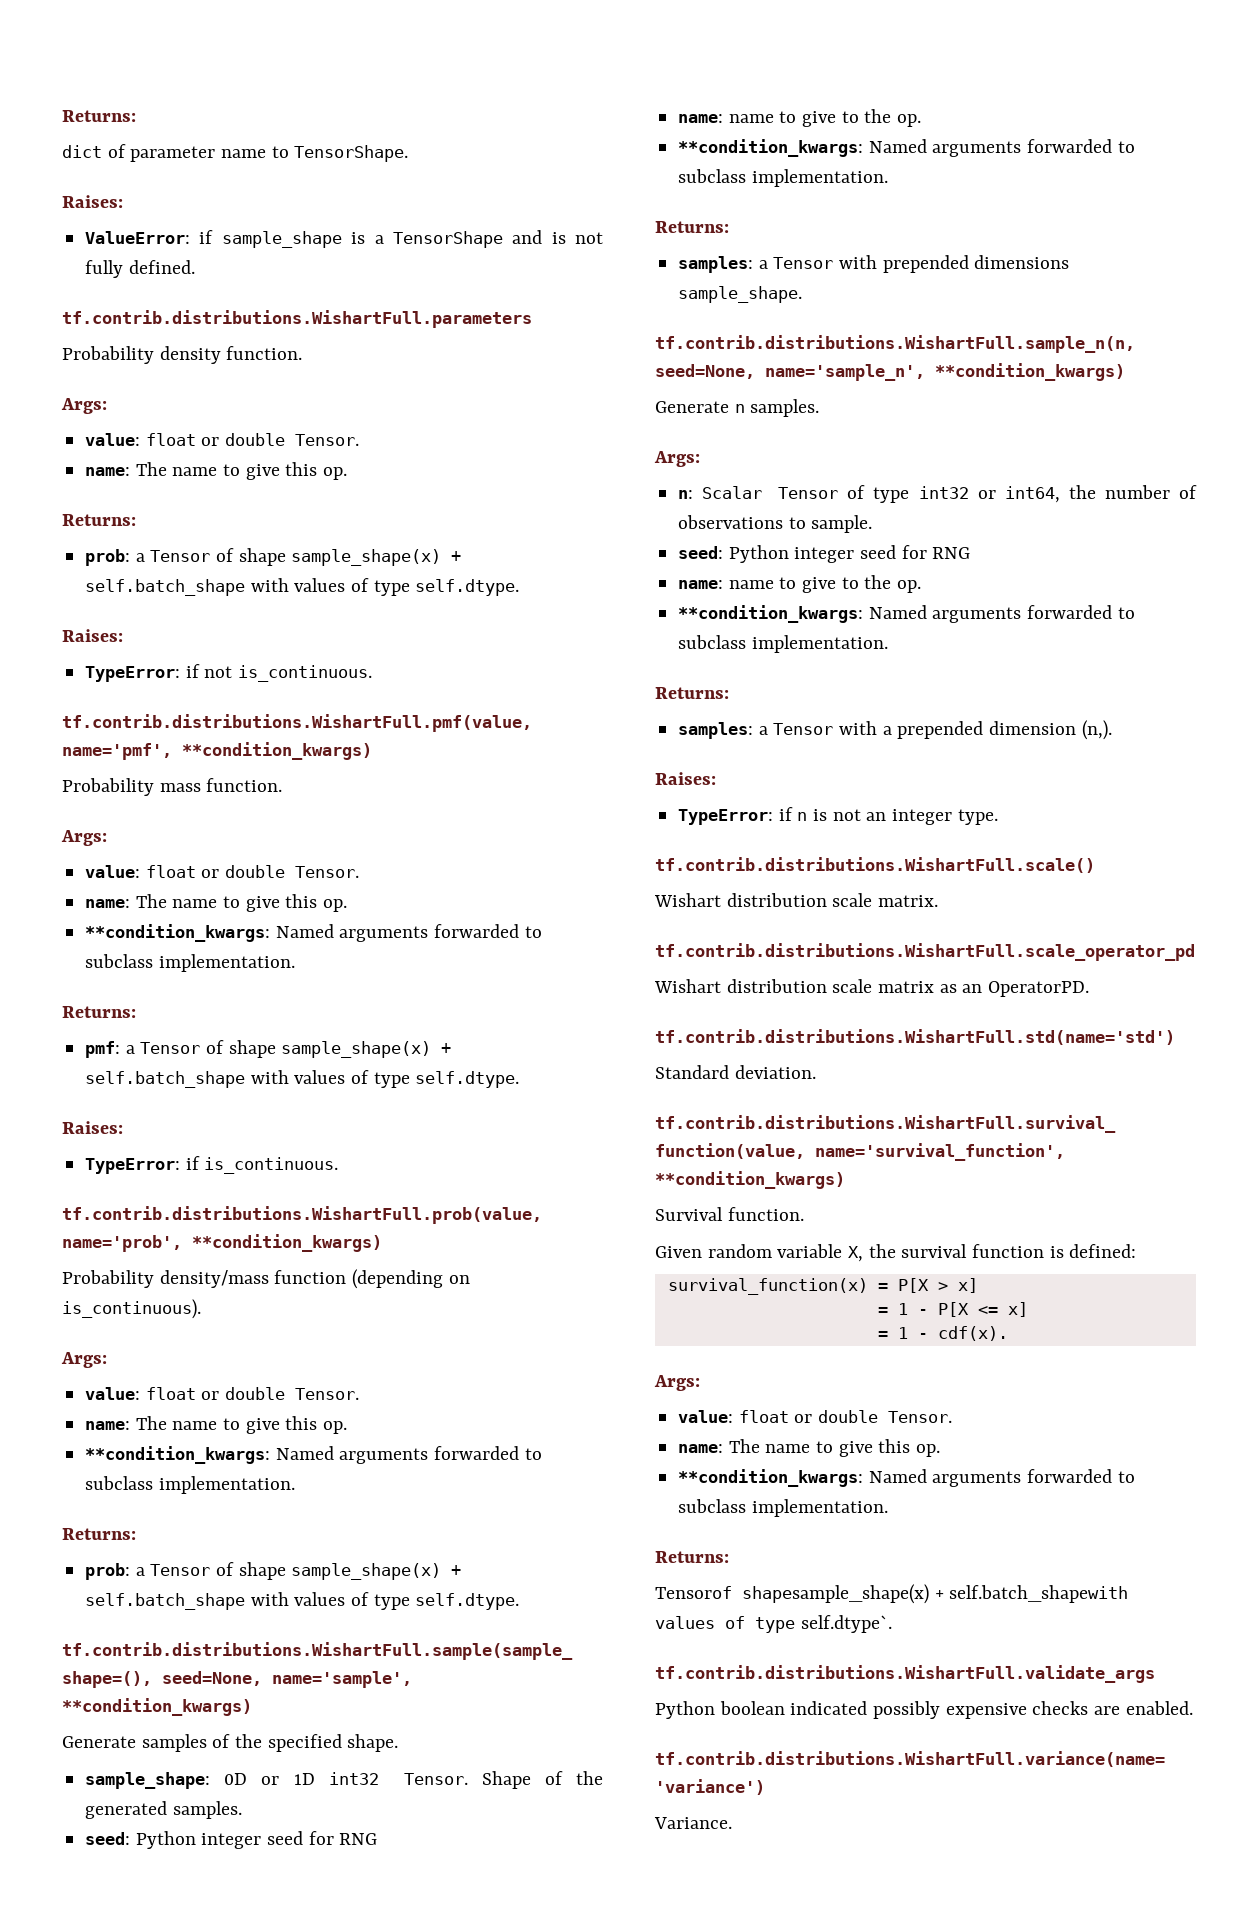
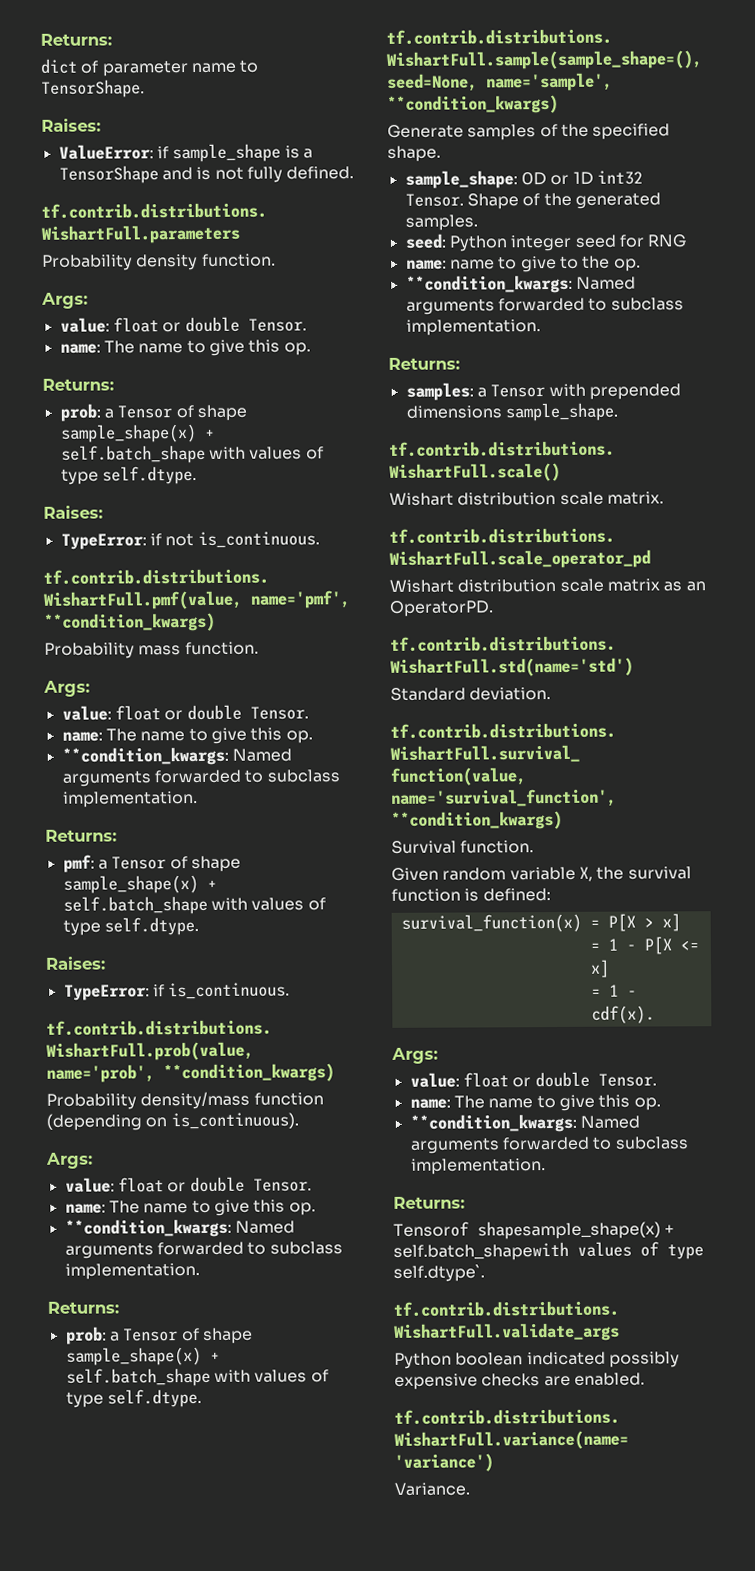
- tf.contrib.distributions.WishartFull.sample_n(n, seed=None, name='sample_n', **condition_kwargs)
- Generate n samples.
- Args:
- n: Scalar Tensor of type int32 or int64, the number of observations to sample.
- seed: Python integer seed for RNG
- name: name to give to the op.
- **condition_kwargs: Named arguments forwarded to subclass implementation.
- Returns:
- samples: a Tensor with a prepended dimension (n,).
- Raises:
- TypeError: if n is not an integer type.

